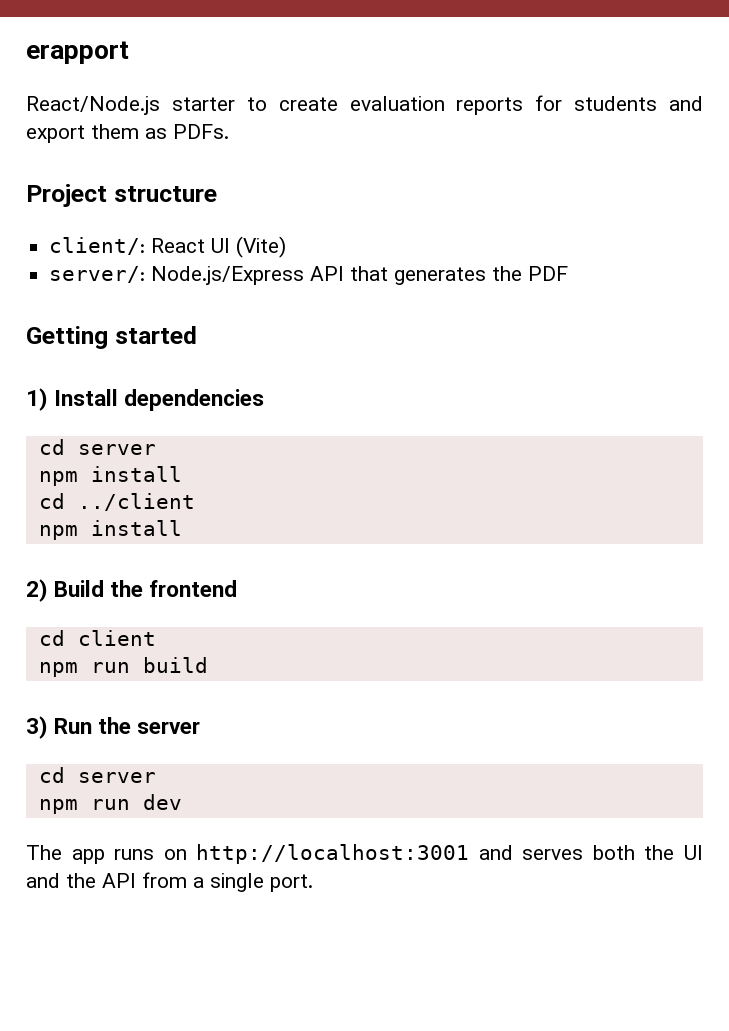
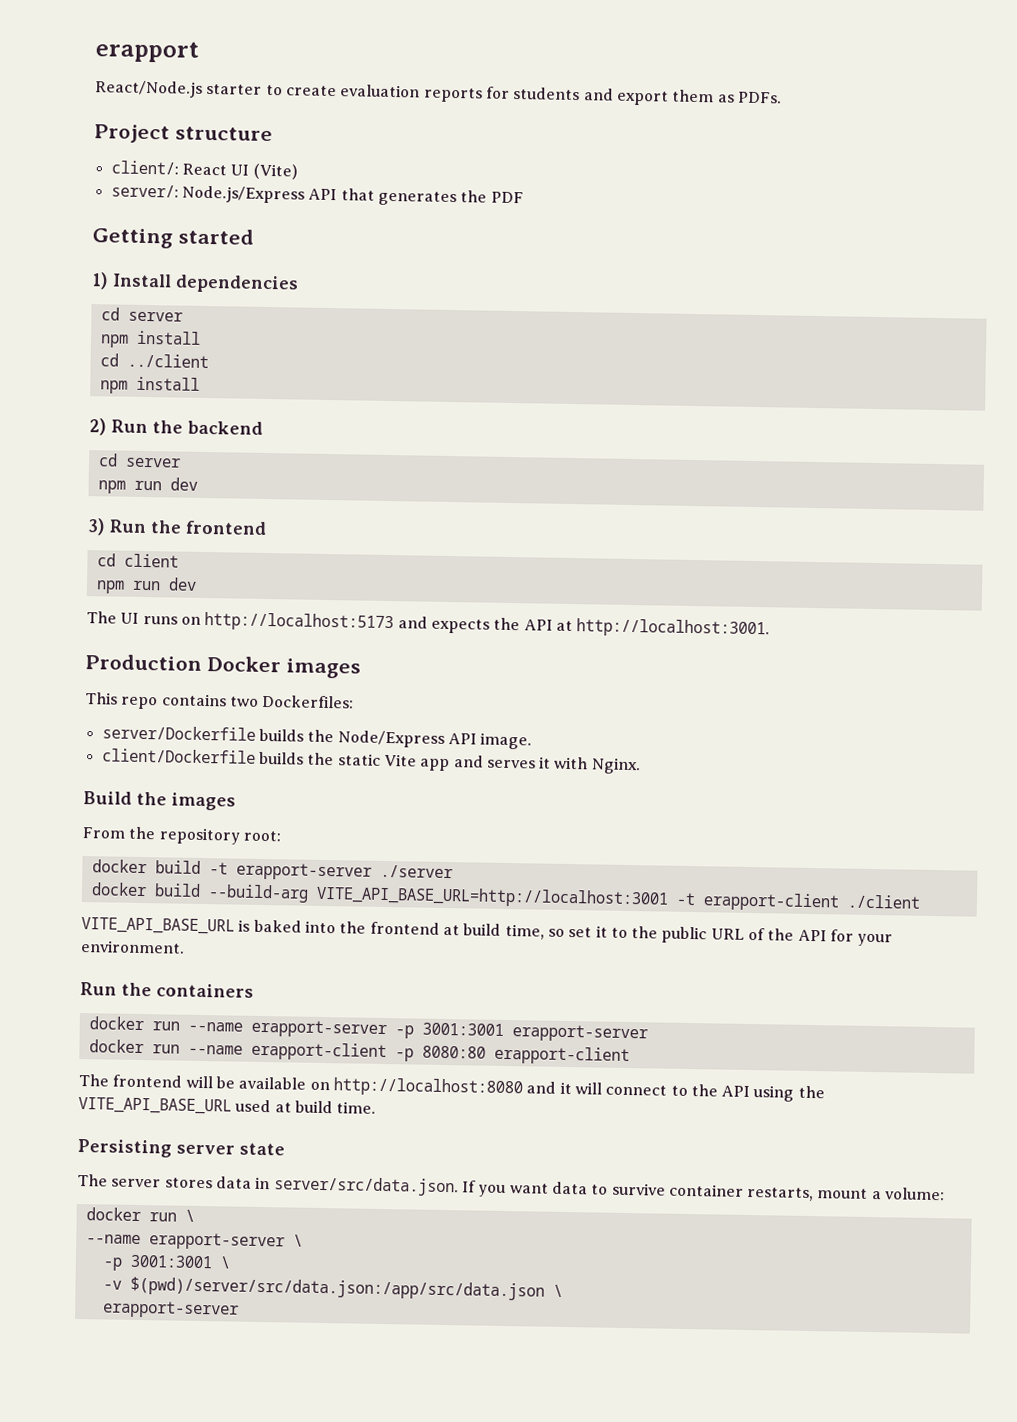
- 2) Build the frontend
+ 2) Run the backend
+ cd server
+ npm run dev
+ 3) Run the frontend
  cd client
- npm run build
- 3) Run the server
- cd server
- The app runs on http://localhost:3001 and serves both the UI and the API from a single port.
+ The UI runs on http://localhost:5173 and expects the API at http://localhost:3001.
+ Production Docker images
+ This repo contains two Dockerfiles:
+ server/Dockerfile builds the Node/Express API image.
+ client/Dockerfile builds the static Vite app and serves it with Nginx.
+ Build the images
+ From the repository root:
+ docker build -t erapport-server ./server
+ docker build --build-arg VITE_API_BASE_URL=http://localhost:3001 -t erapport-client ./client
+ VITE_API_BASE_URL is baked into the frontend at build time, so set it to the public URL of the API for your environment.
+ Run the containers
+ docker run --name erapport-server -p 3001:3001 erapport-server
+ docker run --name erapport-client -p 8080:80 erapport-client
+ The frontend will be available on http://localhost:8080 and it will connect to the API using the VITE_API_BASE_URL used at build time.
+ Persisting server state
+ The server stores data in server/src/data.json. If you want data to survive container restarts, mount a volume:
+ docker run \
+ --name erapport-server \
+ -p 3001:3001 \
+ -v $(pwd)/server/src/data.json:/app/src/data.json \
+ erapport-server

